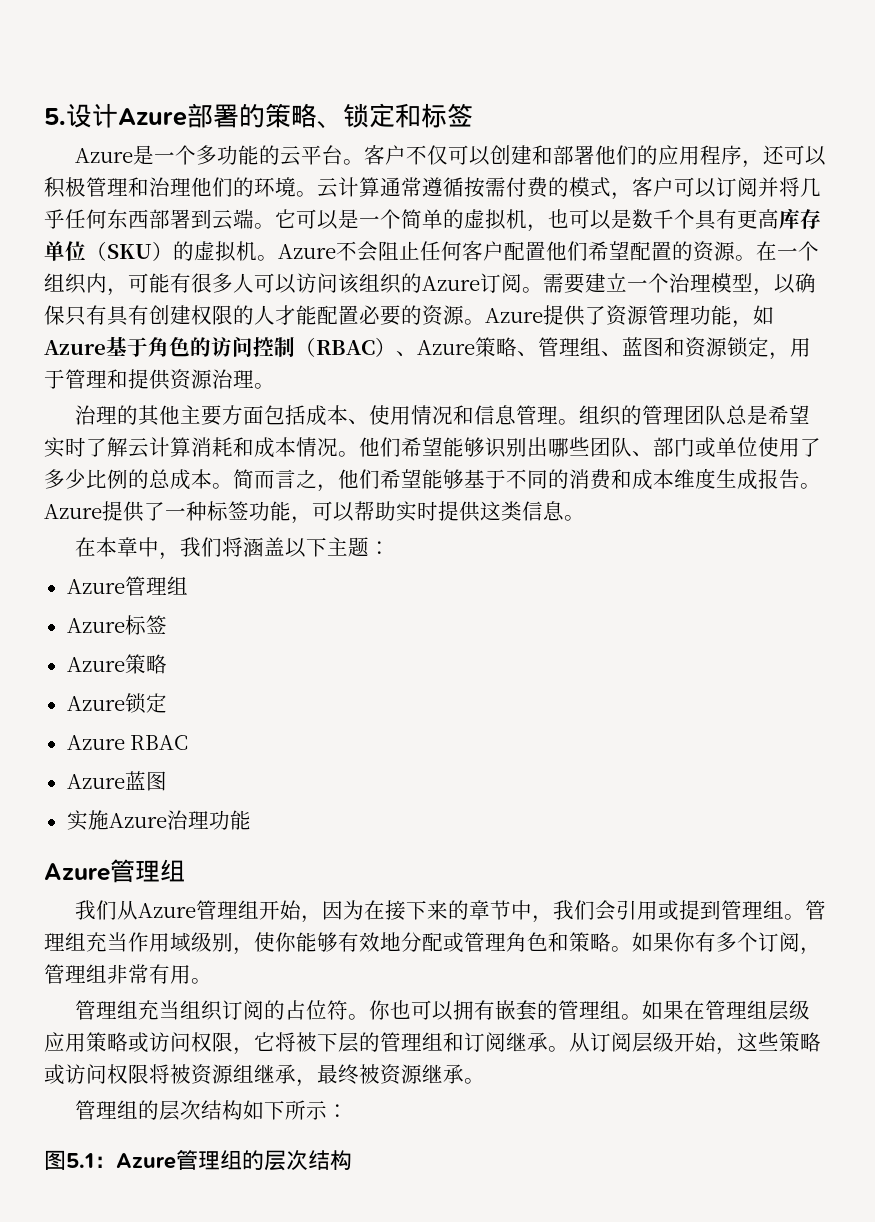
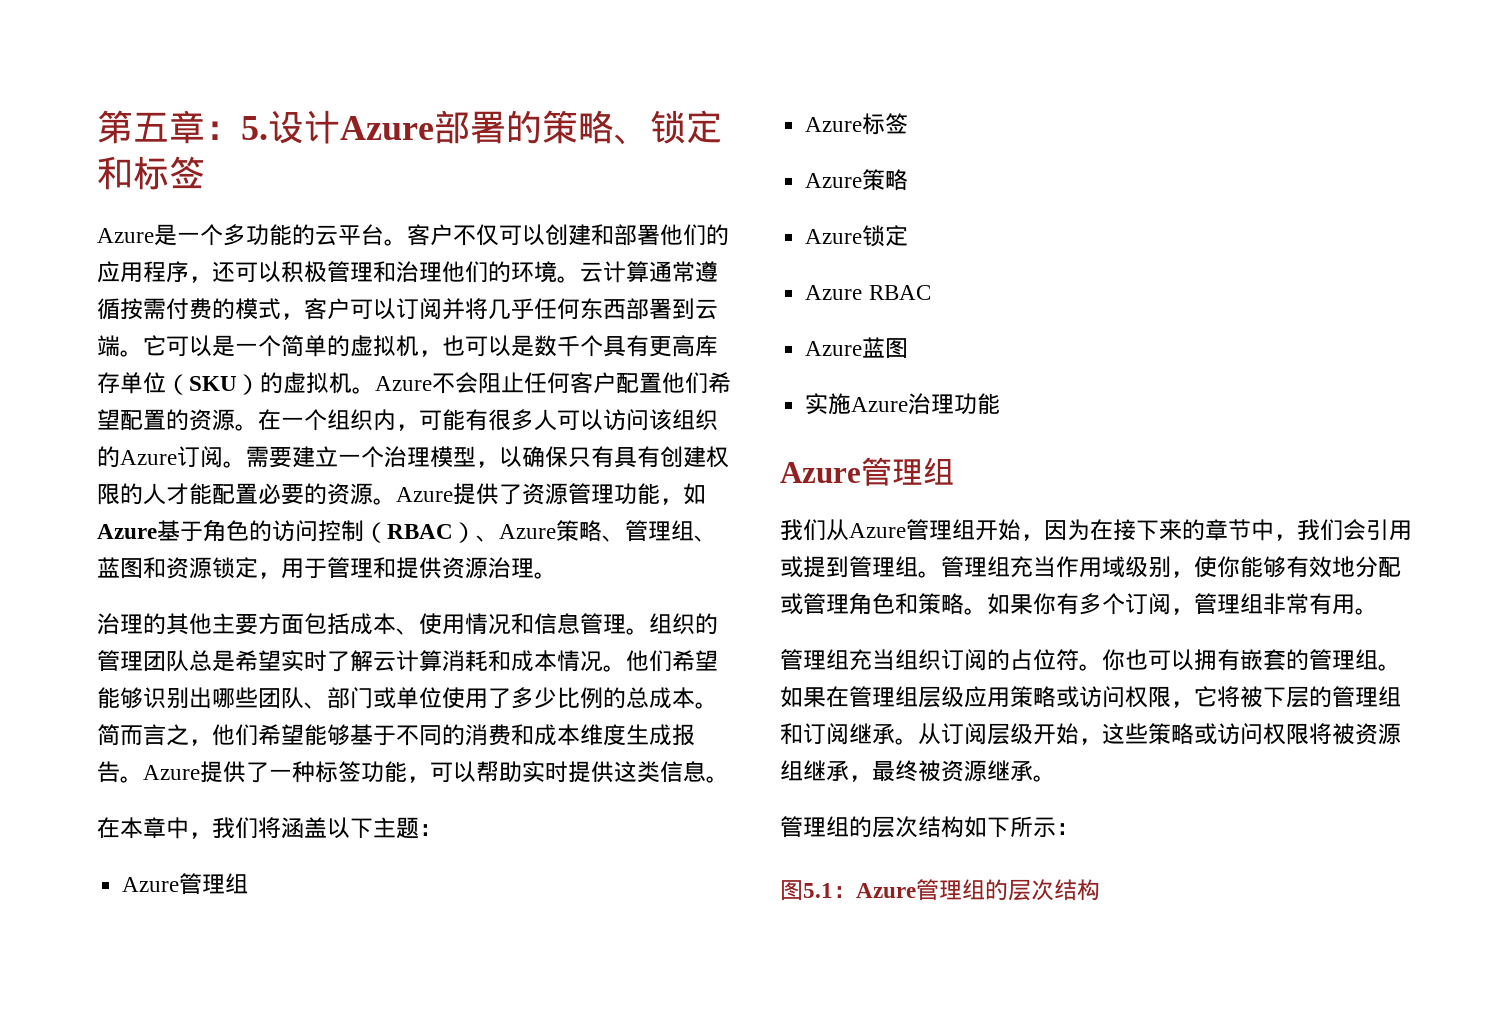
- 5.设计Azure部署的策略、锁定和标签
+ 第五章：5.设计Azure部署的策略、锁定和标签

